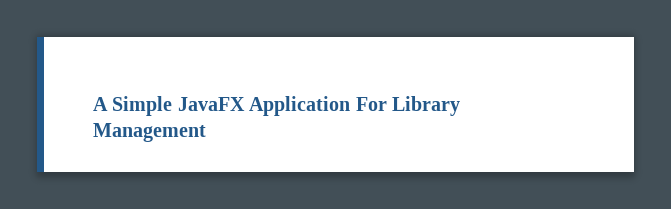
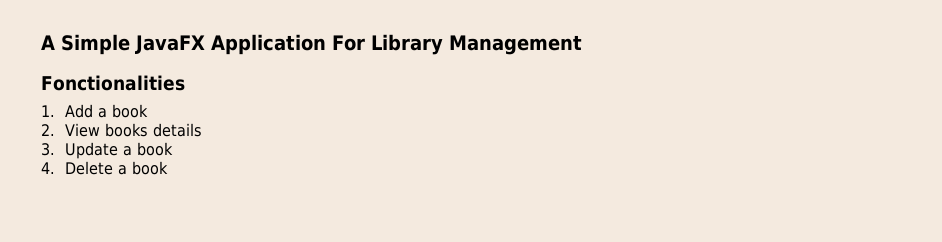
+ Fonctionalities
+ 1. Add a book
+ 2. View books details
+ 3. Update a book
+ 4. Delete a book

